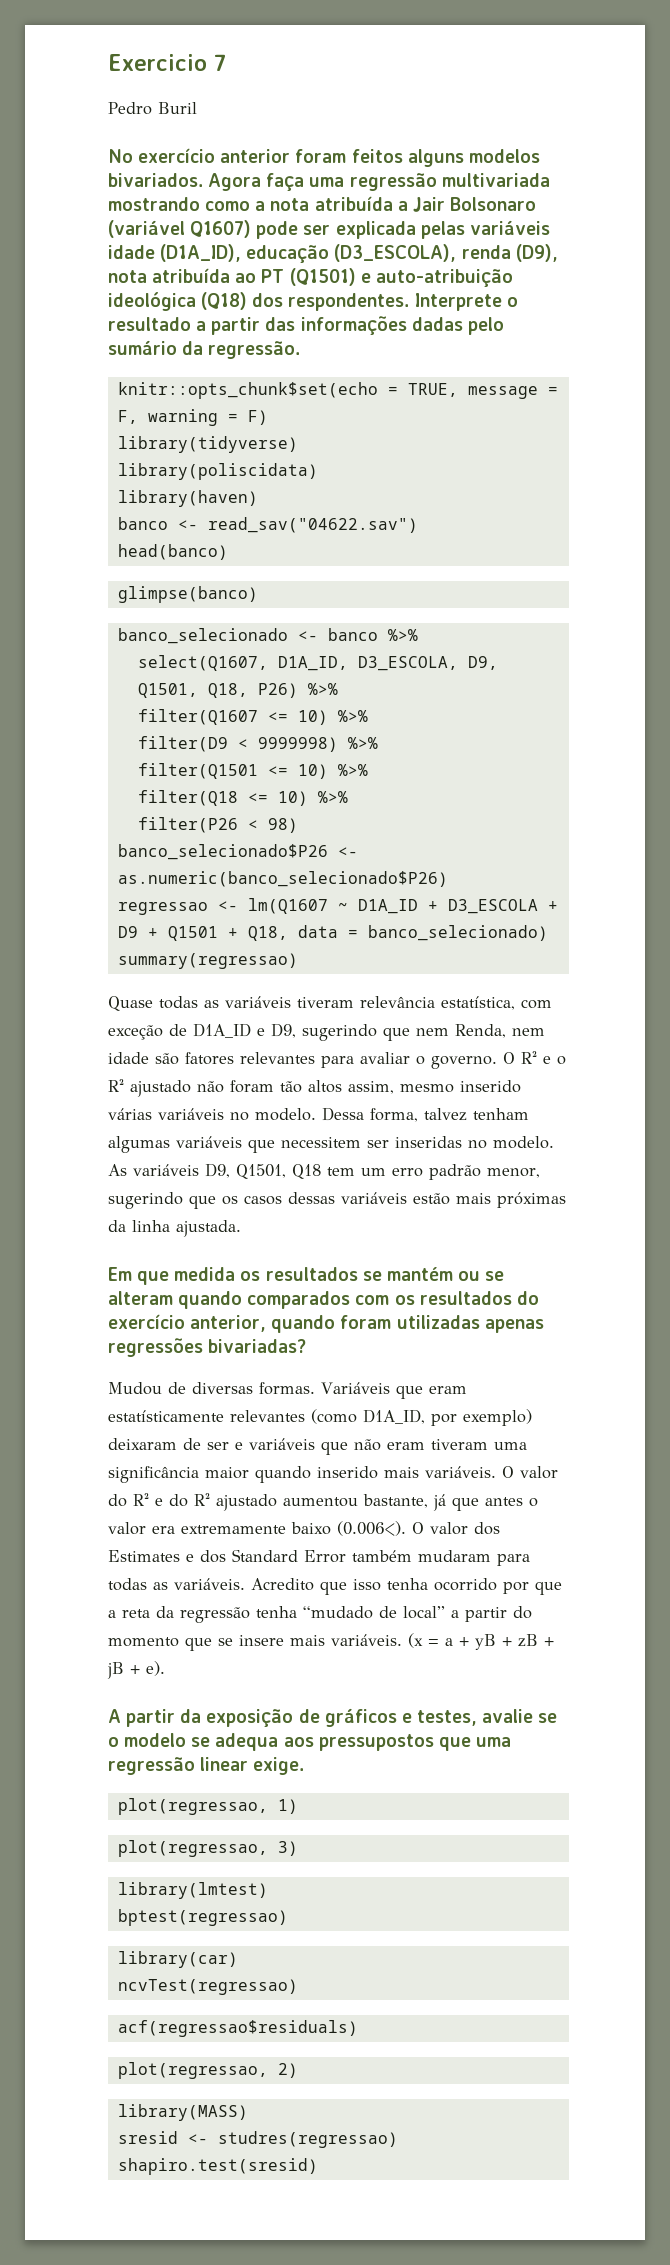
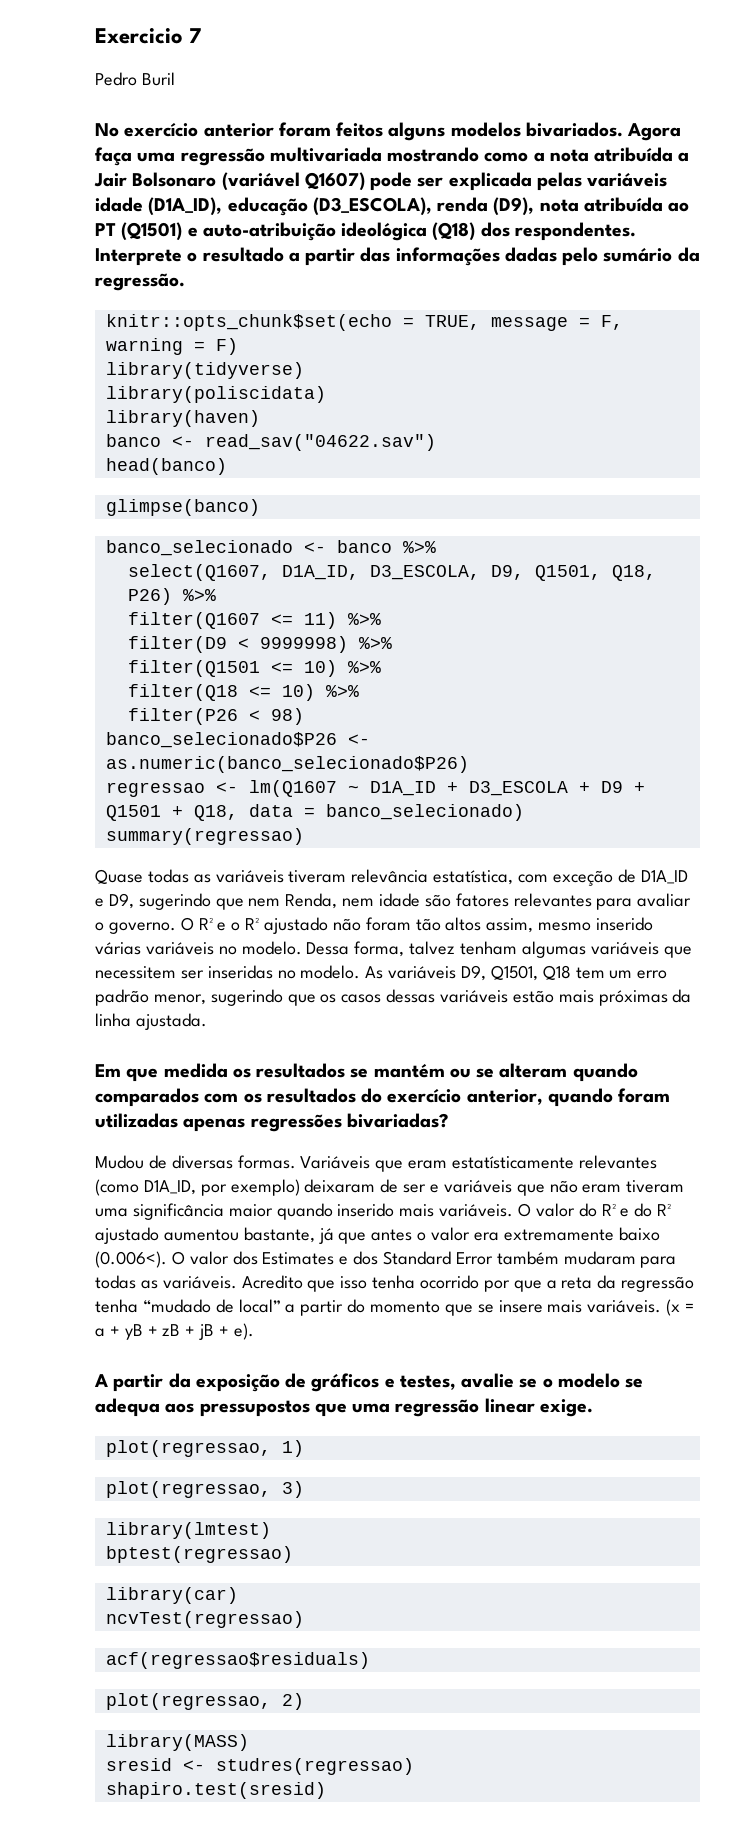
- filter(Q1607 <= 10) %>%
+ filter(Q1607 <= 11) %>%

